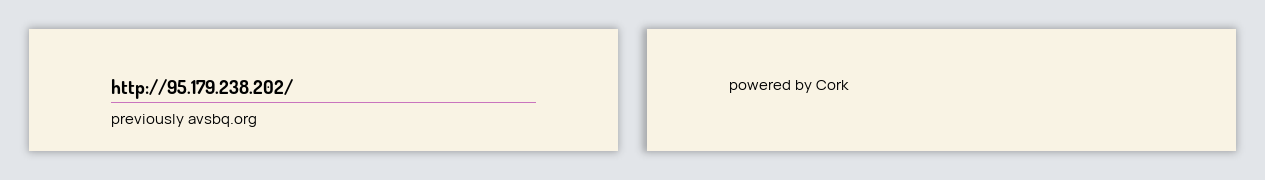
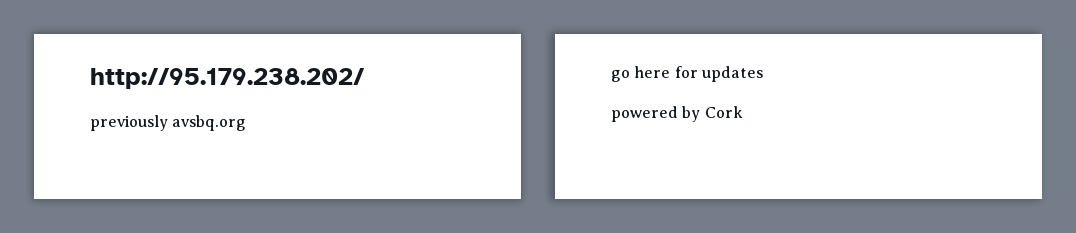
+ go here for updates

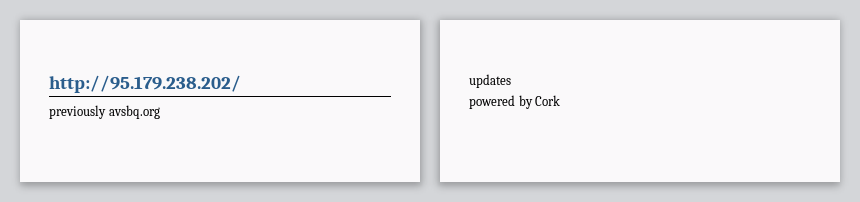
- go here for updates
+ updates

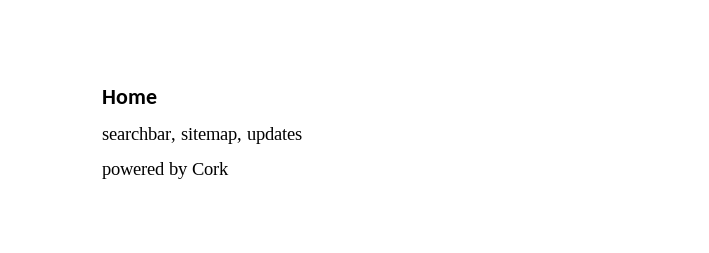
- http://95.179.238.202/
- previously avsbq.org
- updates
+ Home
+ searchbar, sitemap, updates

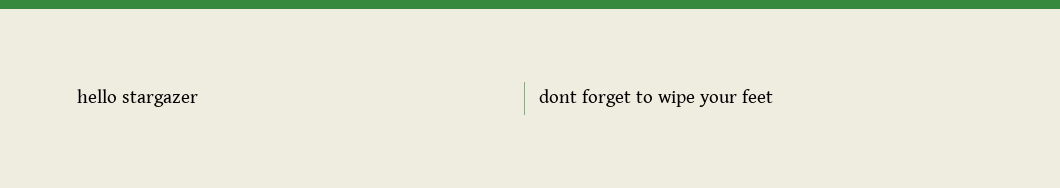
- Home
- searchbar, sitemap, updates
- powered by Cork
+ hello stargazer
+ dont forget to wipe your feet

